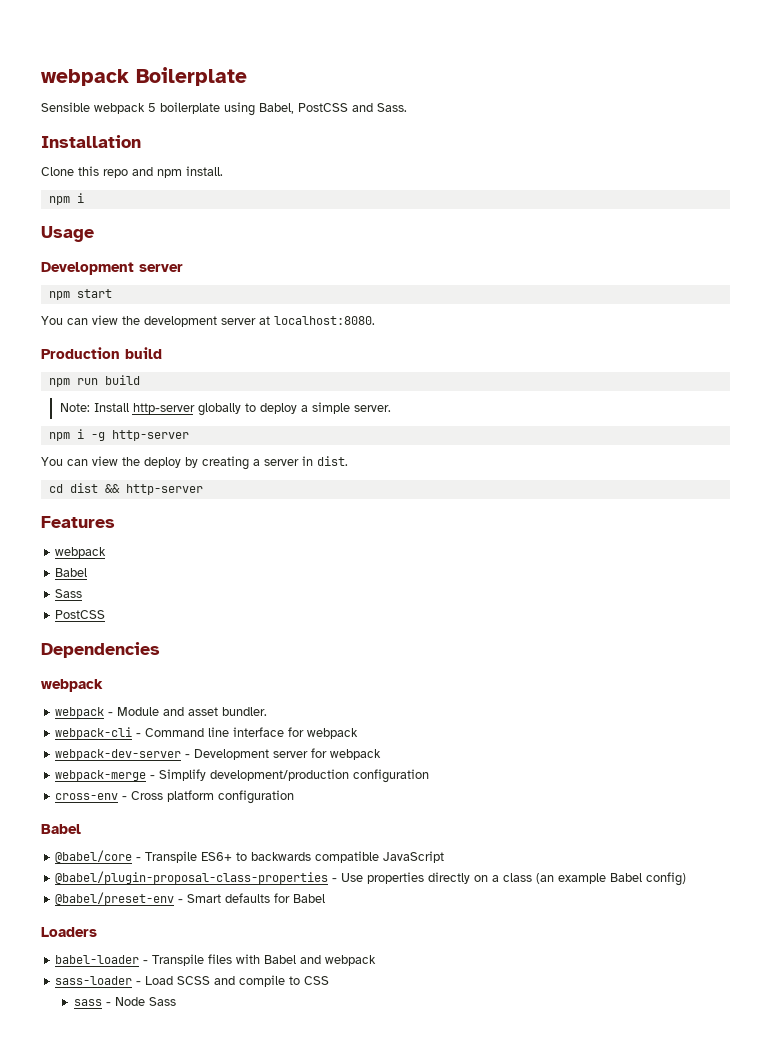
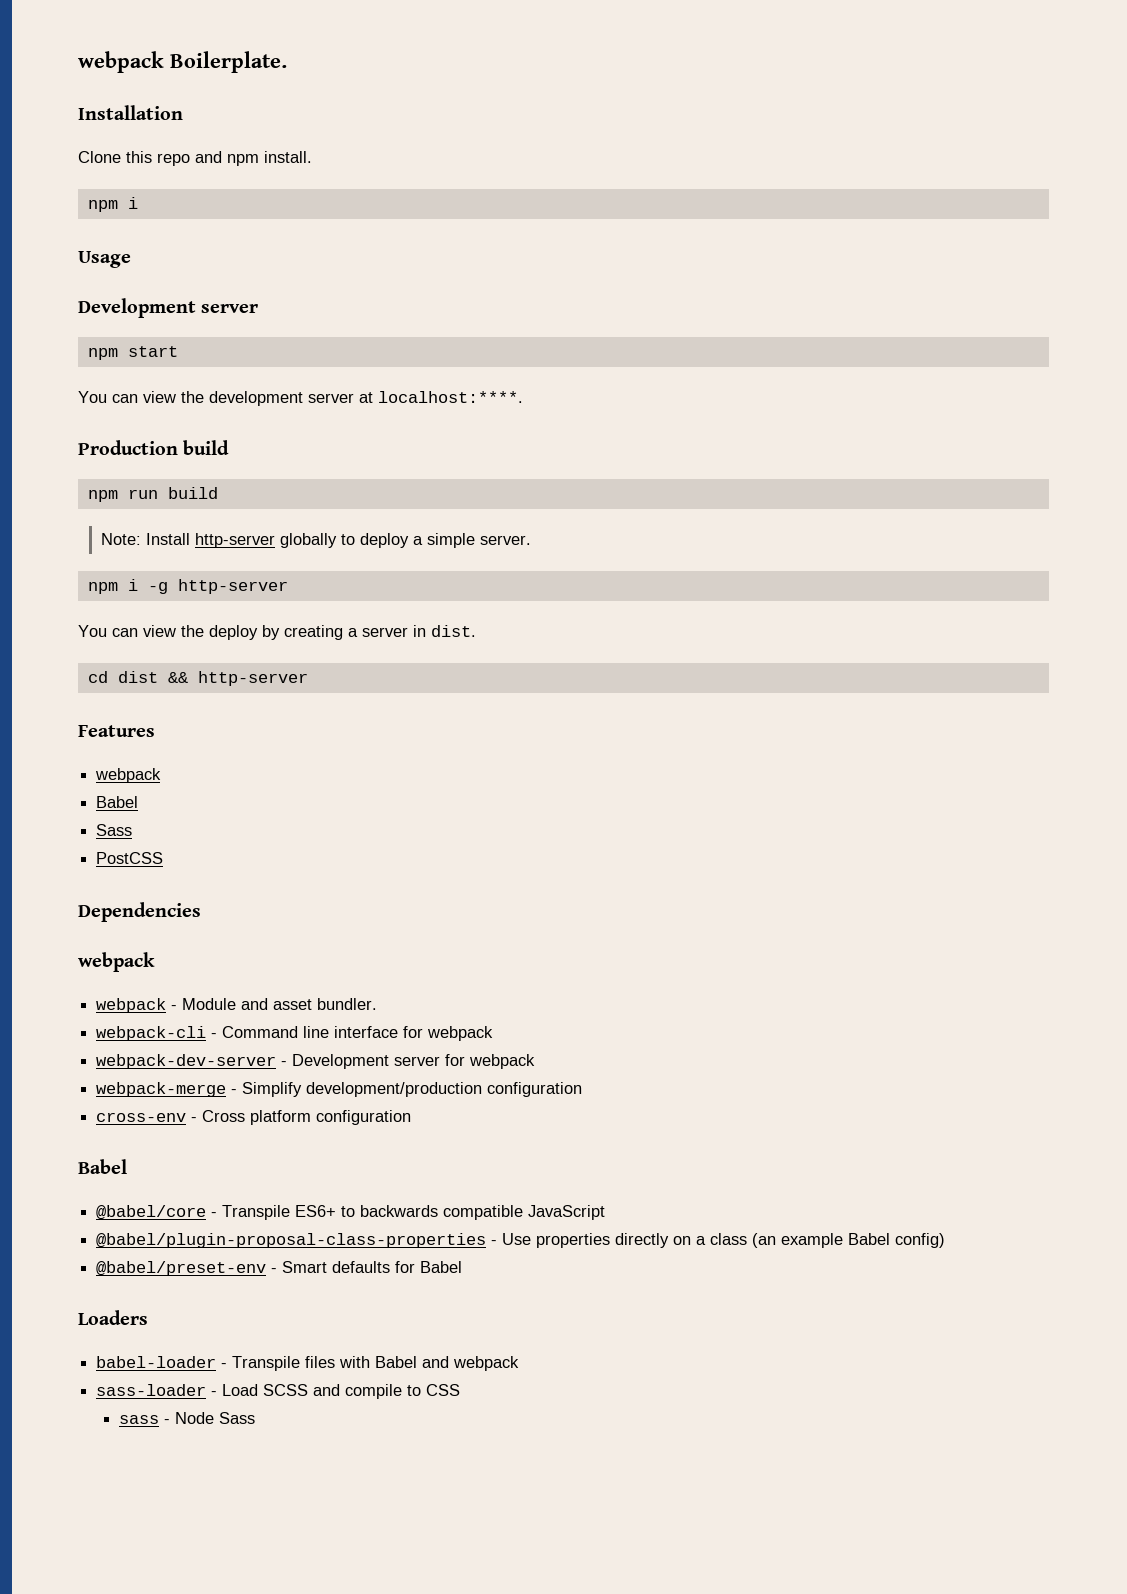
- webpack Boilerplate
- Sensible webpack 5 boilerplate using Babel, PostCSS and Sass.
+ webpack Boilerplate.
- You can view the development server at localhost:8080.
+ You can view the development server at localhost:****.

